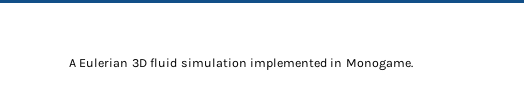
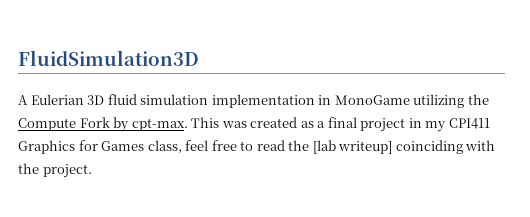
+ FluidSimulation3D
- A Eulerian 3D fluid simulation implemented in Monogame.
+ A Eulerian 3D fluid simulation implementation in MonoGame utilizing the Compute Fork by cpt-max. This was created as a final project in my CPI411 Graphics for Games class, feel free to read the [lab writeup] coinciding with the project.

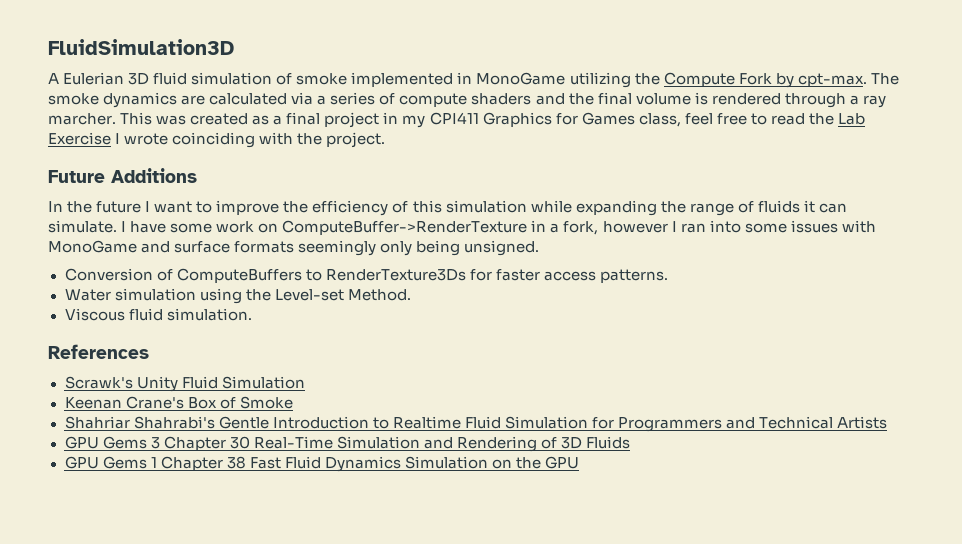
- A Eulerian 3D fluid simulation implementation in MonoGame utilizing the Compute Fork by cpt-max.
+ A Eulerian 3D fluid simulation of smoke implemented in MonoGame utilizing the Compute Fork by cpt-max.
+ The smoke dynamics are calculated via a series of compute shaders and the final volume is rendered through a ray marcher.
- This was created as a final project in my CPI411 Graphics for Games class, feel free to read the [lab writeup] coinciding with the project.
+ This was created as a final project in my CPI411 Graphics for Games class, feel free to read the Lab Exercise I wrote coinciding with the project.
+ Future Additions
+ In the future I want to improve the efficiency of this simulation while expanding the range of fluids it can simulate. I have some work on ComputeBuffer->RenderTexture in a fork, however I ran into some issues with MonoGame and surface formats seemingly only being unsigned.
+ Conversion of ComputeBuffers to RenderTexture3Ds for faster access patterns.
+ Water simulation using the Level-set Method.
+ Viscous fluid simulation.
+ References
+ Scrawk's Unity Fluid Simulation
+ Keenan Crane's Box of Smoke
+ Shahriar Shahrabi's Gentle Introduction to Realtime Fluid Simulation for Programmers and Technical Artists
+ GPU Gems 3 Chapter 30 Real-Time Simulation and Rendering of 3D Fluids
+ GPU Gems 1 Chapter 38 Fast Fluid Dynamics Simulation on the GPU

